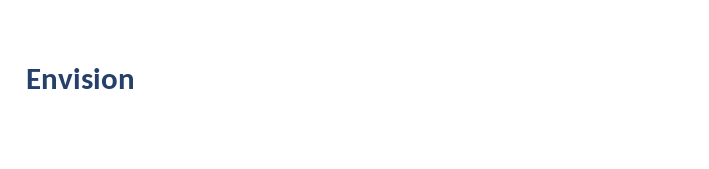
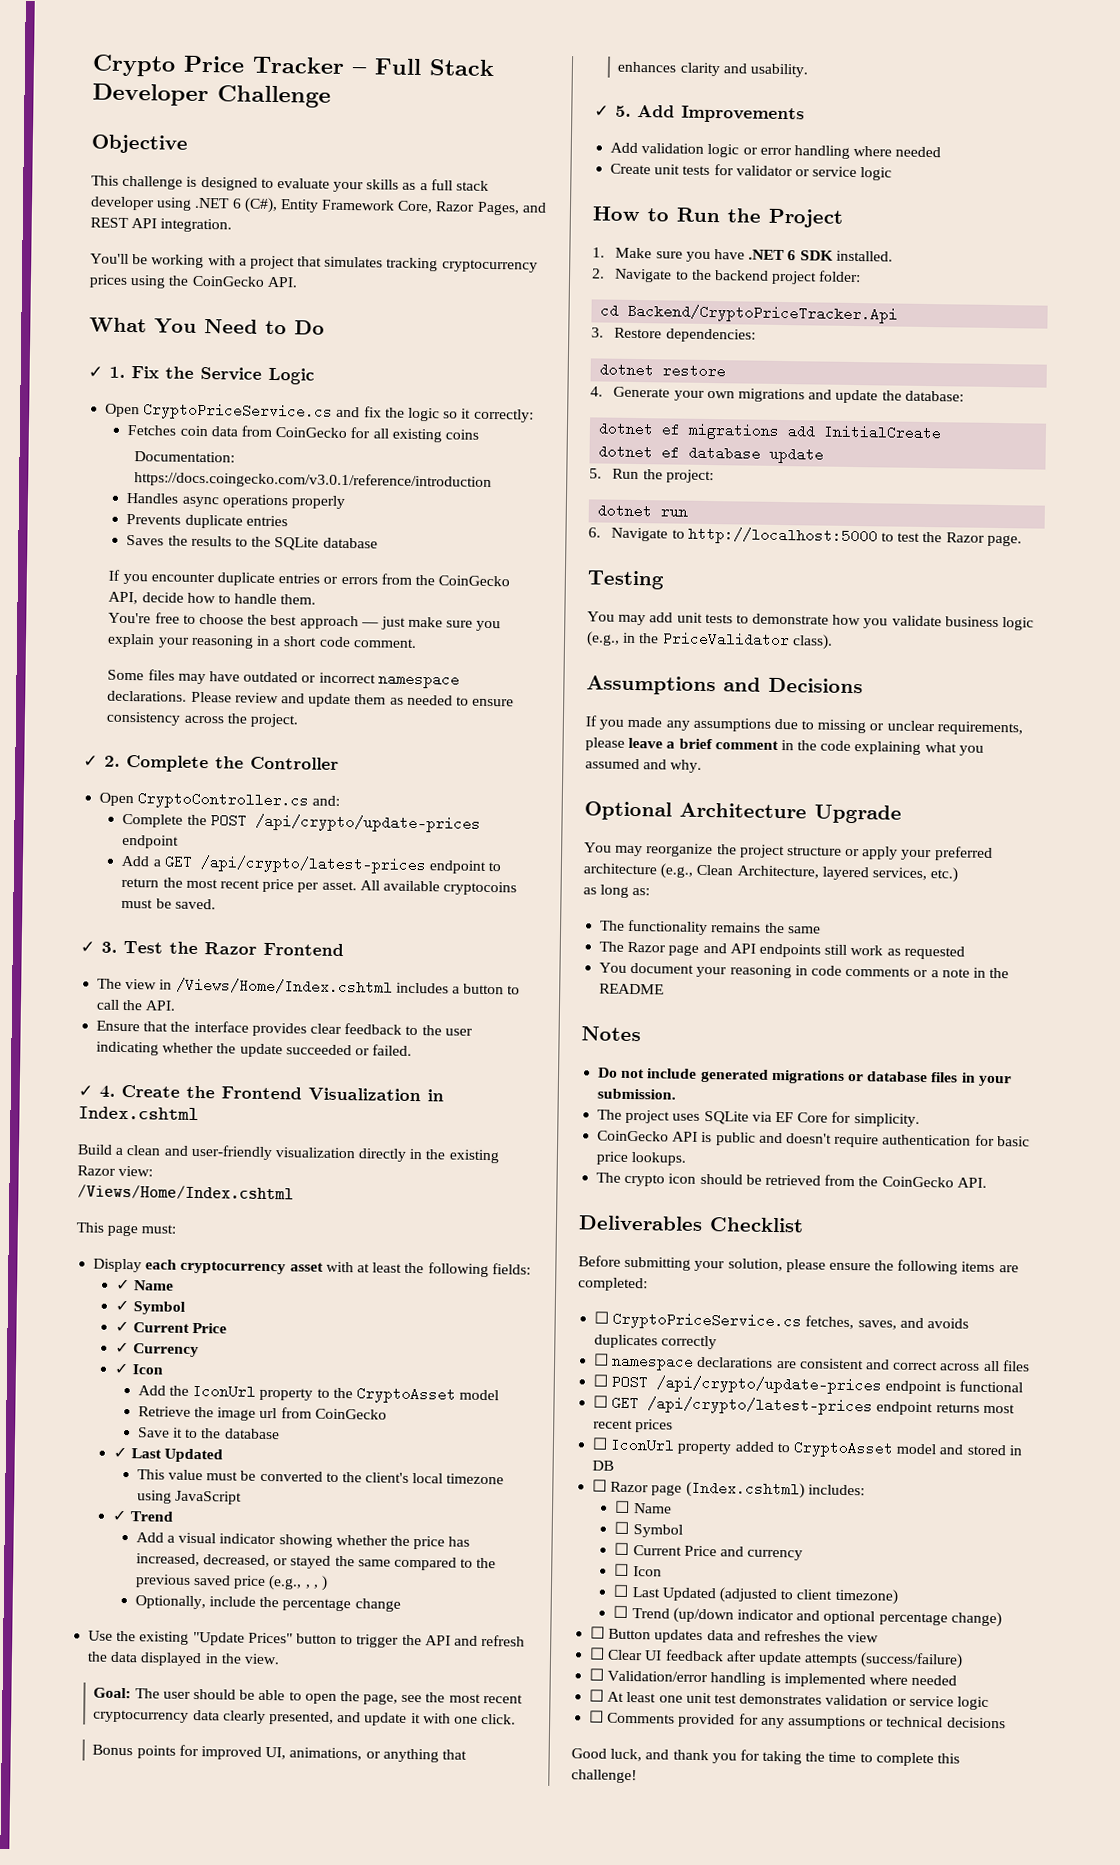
- Envision
+ Crypto Price Tracker – Full Stack Developer Challenge
+ Objective
+ This challenge is designed to evaluate your skills as a full stack developer using .NET 6 (C#), Entity Framework Core, Razor Pages, and REST API integration.
+ You'll be working with a project that simulates tracking cryptocurrency prices using the CoinGecko API.
+ What You Need to Do
+ ✓ 1. Fix the Service Logic
+ Open CryptoPriceService.cs and fix the logic so it correctly:
+ Fetches coin data from CoinGecko for all existing coins
+ Documentation: https://docs.coingecko.com/v3.0.1/reference/introduction
+ Handles async operations properly
+ Prevents duplicate entries
+ Saves the results to the SQLite database
+ If you encounter duplicate entries or errors from the CoinGecko API, decide how to handle them.
+ You're free to choose the best approach — just make sure you explain your reasoning in a short code comment.
+ Some files may have outdated or incorrect namespace declarations. Please review and update them as needed to ensure consistency across the project.
+ ✓ 2. Complete the Controller
+ Open CryptoController.cs and:
+ Complete the POST /api/crypto/update-prices endpoint
+ Add a GET /api/crypto/latest-prices endpoint to return the most recent price per asset. All available cryptocoins must be saved.
+ ✓ 3. Test the Razor Frontend
+ The view in /Views/Home/Index.cshtml includes a button to call the API.
+ Ensure that the interface provides clear feedback to the user indicating whether the update succeeded or failed.
+ ✓ 4. Create the Frontend Visualization in Index.cshtml
+ Build a clean and user-friendly visualization directly in the existing Razor view:
+ /Views/Home/Index.cshtml
+ This page must:
+ Display each cryptocurrency asset with at least the following fields:
+ ✓ Name
+ ✓ Symbol
+ ✓ Current Price
+ ✓ Currency
+ ✓ Icon
+ Add the IconUrl property to the CryptoAsset model
+ Retrieve the image url from CoinGecko
+ Save it to the database
+ ✓ Last Updated
+ This value must be converted to the client's local timezone using JavaScript
+ ✓ Trend
+ Add a visual indicator showing whether the price has increased, decreased, or stayed the same compared to the previous saved price (e.g., , , )
+ Optionally, include the percentage change
+ Use the existing "Update Prices" button to trigger the API and refresh the data displayed in the view.
+ Goal: The user should be able to open the page, see the most recent cryptocurrency data clearly presented, and update it with one click.
+ Bonus points for improved UI, animations, or anything that enhances clarity and usability.
+ ✓ 5. Add Improvements
+ Add validation logic or error handling where needed
+ Create unit tests for validator or service logic
+ How to Run the Project
+ 1. Make sure you have .NET 6 SDK installed.
+ 2. Navigate to the backend project folder:
+ cd Backend/CryptoPriceTracker.Api
+ 3. Restore dependencies:
+ dotnet restore
+ 4. Generate your own migrations and update the database:
+ dotnet ef migrations add InitialCreate
+ dotnet ef database update
+ 5. Run the project:
+ dotnet run
+ 6. Navigate to http://localhost:5000 to test the Razor page.
+ Testing
+ You may add unit tests to demonstrate how you validate business logic (e.g., in the PriceValidator class).
+ Assumptions and Decisions
+ If you made any assumptions due to missing or unclear requirements, please leave a brief comment in the code explaining what you assumed and why.
+ Optional Architecture Upgrade
+ You may reorganize the project structure or apply your preferred architecture (e.g., Clean Architecture, layered services, etc.)
+ as long as:
+ The functionality remains the same
+ The Razor page and API endpoints still work as requested
+ You document your reasoning in code comments or a note in the README
+ Notes
+ Do not include generated migrations or database files in your submission.
+ The project uses SQLite via EF Core for simplicity.
+ CoinGecko API is public and doesn't require authentication for basic price lookups.
+ The crypto icon should be retrieved from the CoinGecko API.
+ Deliverables Checklist
+ Before submitting your solution, please ensure the following items are completed:
+ ☐ CryptoPriceService.cs fetches, saves, and avoids duplicates correctly
+ ☐ namespace declarations are consistent and correct across all files
+ ☐ POST /api/crypto/update-prices endpoint is functional
+ ☐ GET /api/crypto/latest-prices endpoint returns most recent prices
+ ☐ IconUrl property added to CryptoAsset model and stored in DB
+ ☐ Razor page (Index.cshtml) includes:
+ ☐ Name
+ ☐ Symbol
+ ☐ Current Price and currency
+ ☐ Icon
+ ☐ Last Updated (adjusted to client timezone)
+ ☐ Trend (up/down indicator and optional percentage change)
+ ☐ Button updates data and refreshes the view
+ ☐ Clear UI feedback after update attempts (success/failure)
+ ☐ Validation/error handling is implemented where needed
+ ☐ At least one unit test demonstrates validation or service logic
+ ☐ Comments provided for any assumptions or technical decisions
+ Good luck, and thank you for taking the time to complete this challenge!

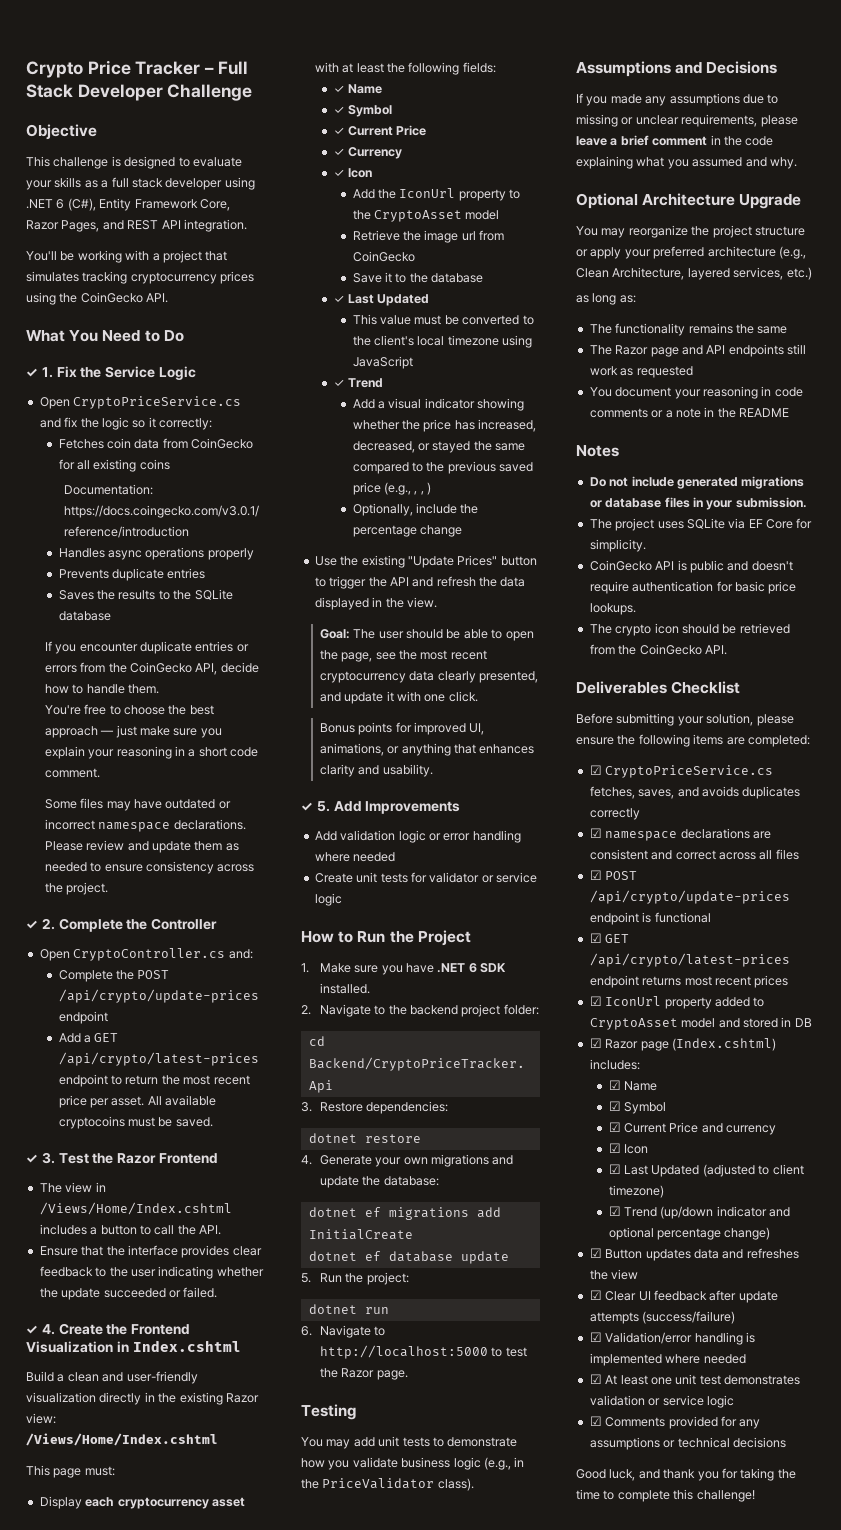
- ☐ CryptoPriceService.cs fetches, saves, and avoids duplicates correctly
+ ☑ CryptoPriceService.cs fetches, saves, and avoids duplicates correctly
- ☐ namespace declarations are consistent and correct across all files
+ ☑ namespace declarations are consistent and correct across all files
- ☐ POST /api/crypto/update-prices endpoint is functional
+ ☑ POST /api/crypto/update-prices endpoint is functional
- ☐ GET /api/crypto/latest-prices endpoint returns most recent prices
+ ☑ GET /api/crypto/latest-prices endpoint returns most recent prices
- ☐ IconUrl property added to CryptoAsset model and stored in DB
+ ☑ IconUrl property added to CryptoAsset model and stored in DB
- ☐ Razor page (Index.cshtml) includes:
+ ☑ Razor page (Index.cshtml) includes:
- ☐ Name
- ☐ Symbol
- ☐ Current Price and currency
+ ☑ Name
+ ☑ Symbol
+ ☑ Current Price and currency
- ☐ Icon
- ☐ Last Updated (adjusted to client timezone)
+ ☑ Icon
+ ☑ Last Updated (adjusted to client timezone)
- ☐ Trend (up/down indicator and optional percentage change)
+ ☑ Trend (up/down indicator and optional percentage change)
- ☐ Button updates data and refreshes the view
+ ☑ Button updates data and refreshes the view
- ☐ Clear UI feedback after update attempts (success/failure)
+ ☑ Clear UI feedback after update attempts (success/failure)
- ☐ Validation/error handling is implemented where needed
+ ☑ Validation/error handling is implemented where needed
- ☐ At least one unit test demonstrates validation or service logic
+ ☑ At least one unit test demonstrates validation or service logic
- ☐ Comments provided for any assumptions or technical decisions
+ ☑ Comments provided for any assumptions or technical decisions

